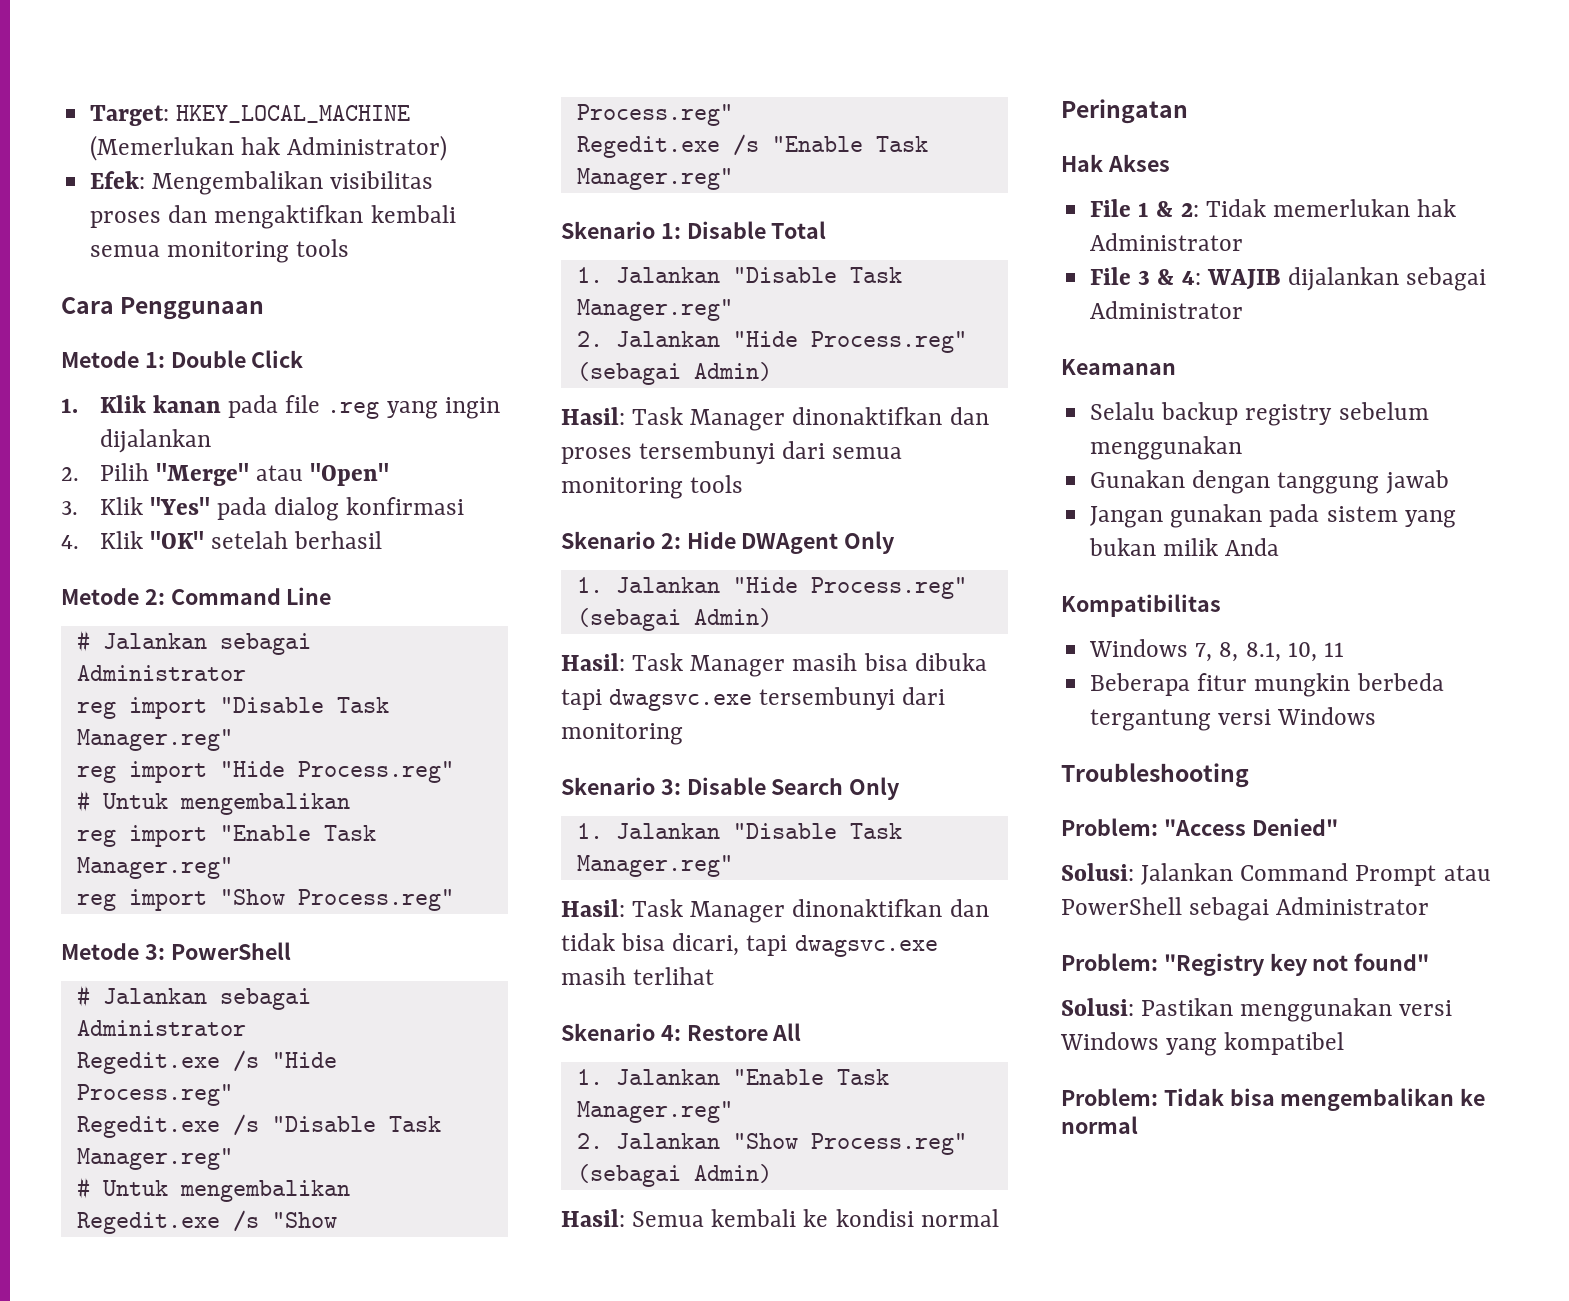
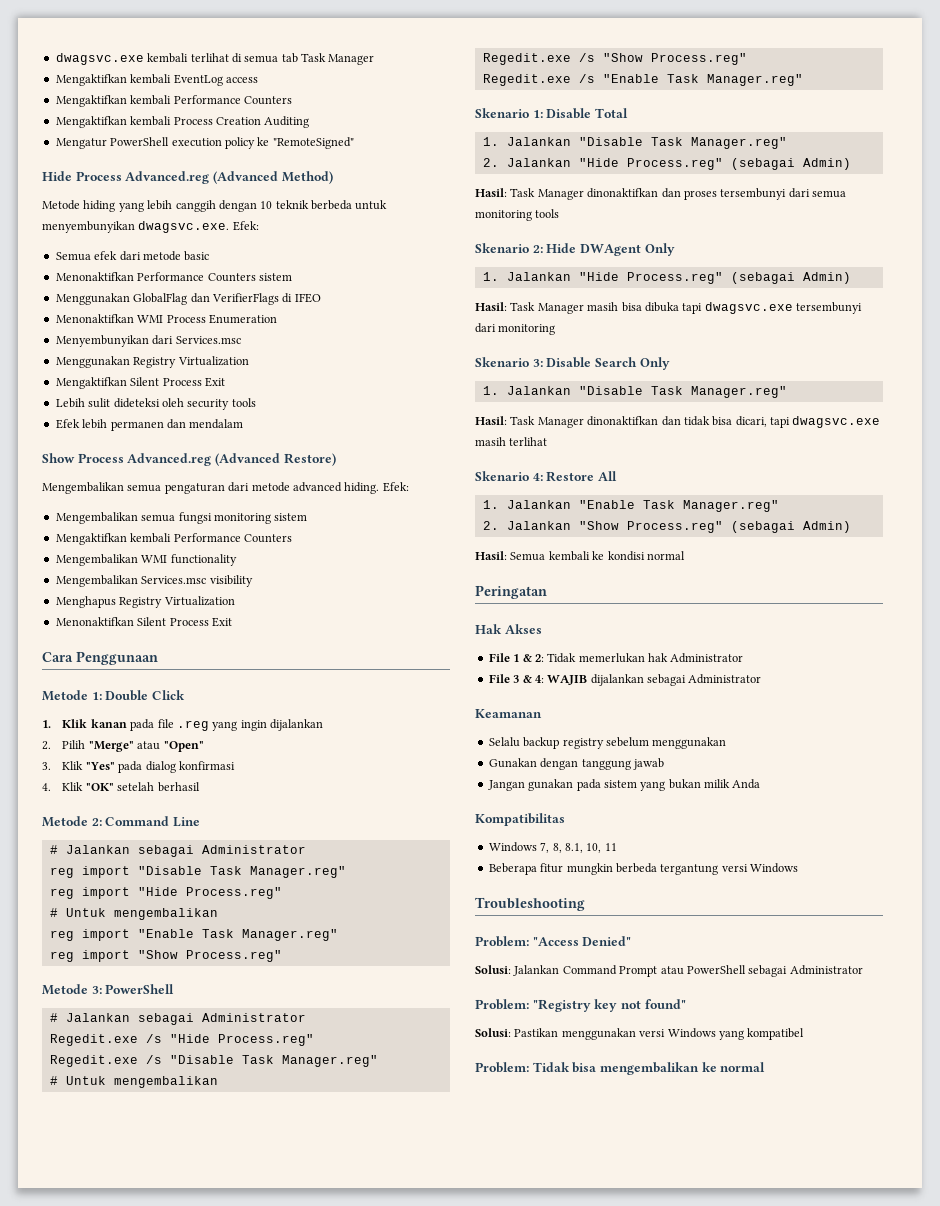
- Target: HKEY_LOCAL_MACHINE (Memerlukan hak Administrator)
- Efek: Mengembalikan visibilitas proses dan mengaktifkan kembali semua monitoring tools
+ dwagsvc.exe kembali terlihat di semua tab Task Manager
+ Mengaktifkan kembali EventLog access
+ Mengaktifkan kembali Performance Counters
+ Mengaktifkan kembali Process Creation Auditing
+ Mengatur PowerShell execution policy ke "RemoteSigned"
+ Hide Process Advanced.reg (Advanced Method)
+ Metode hiding yang lebih canggih dengan 10 teknik berbeda untuk menyembunyikan dwagsvc.exe. Efek:
+ Semua efek dari metode basic
+ Menonaktifkan Performance Counters sistem
+ Menggunakan GlobalFlag dan VerifierFlags di IFEO
+ Menonaktifkan WMI Process Enumeration
+ Menyembunyikan dari Services.msc
+ Menggunakan Registry Virtualization
+ Mengaktifkan Silent Process Exit
+ Lebih sulit dideteksi oleh security tools
+ Efek lebih permanen dan mendalam
+ Show Process Advanced.reg (Advanced Restore)
+ Mengembalikan semua pengaturan dari metode advanced hiding. Efek:
+ Mengembalikan semua fungsi monitoring sistem
+ Mengaktifkan kembali Performance Counters
+ Mengembalikan WMI functionality
+ Mengembalikan Services.msc visibility
+ Menghapus Registry Virtualization
+ Menonaktifkan Silent Process Exit

